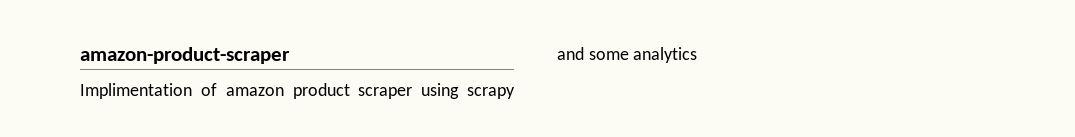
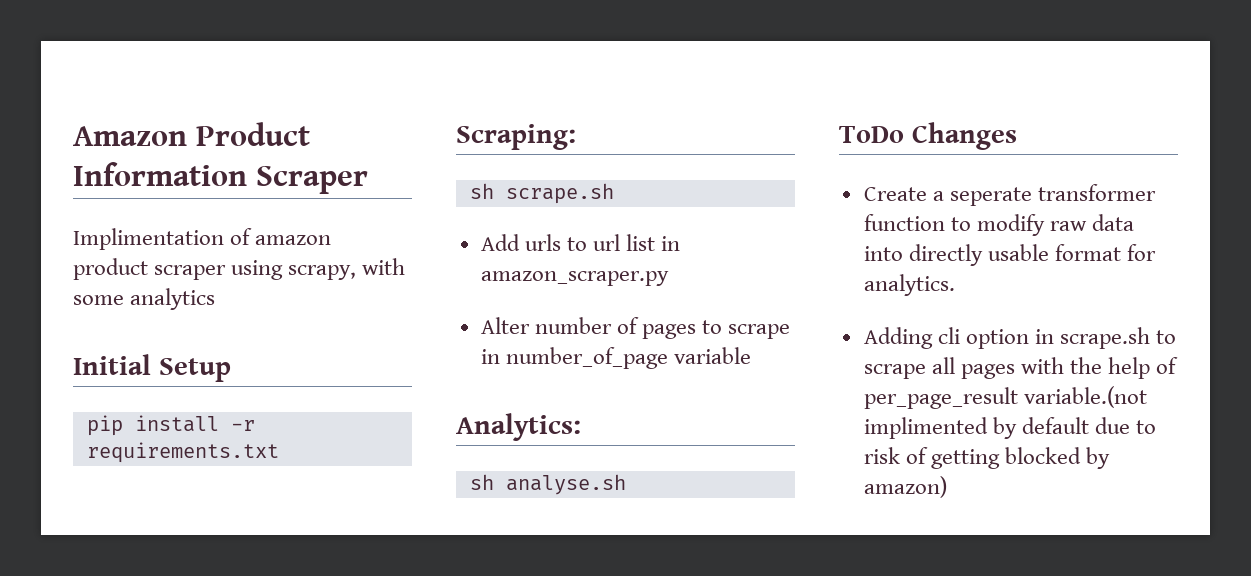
- amazon-product-scraper
+ Amazon Product Information Scraper
- Implimentation of amazon product scraper using scrapy and some analytics
+ Implimentation of amazon product scraper using scrapy, with some analytics
+ Initial Setup
+ pip install -r requirements.txt
+ Scraping:
+ sh scrape.sh
+ Add urls to url list in amazon_scraper.py
+ Alter number of pages to scrape in number_of_page variable
+ Analytics:
+ sh analyse.sh
+ ToDo Changes
+ Create a seperate transformer function to modify raw data into directly usable format for analytics.
+ Adding cli option in scrape.sh to scrape all pages with the help of per_page_result variable.(not implimented by default due to risk of getting blocked by amazon)

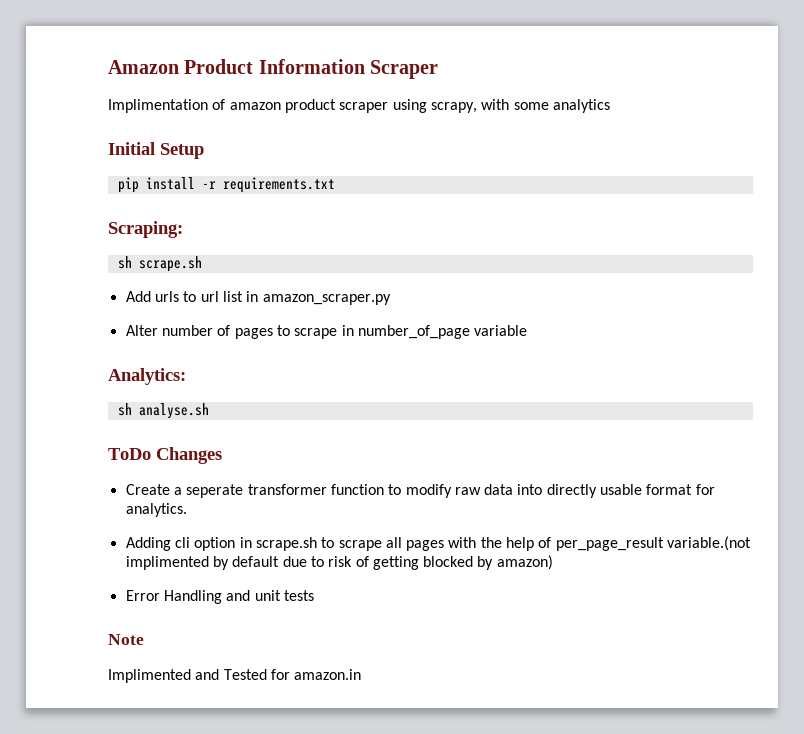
+ Error Handling and unit tests
+ Note
+ Implimented and Tested for amazon.in

